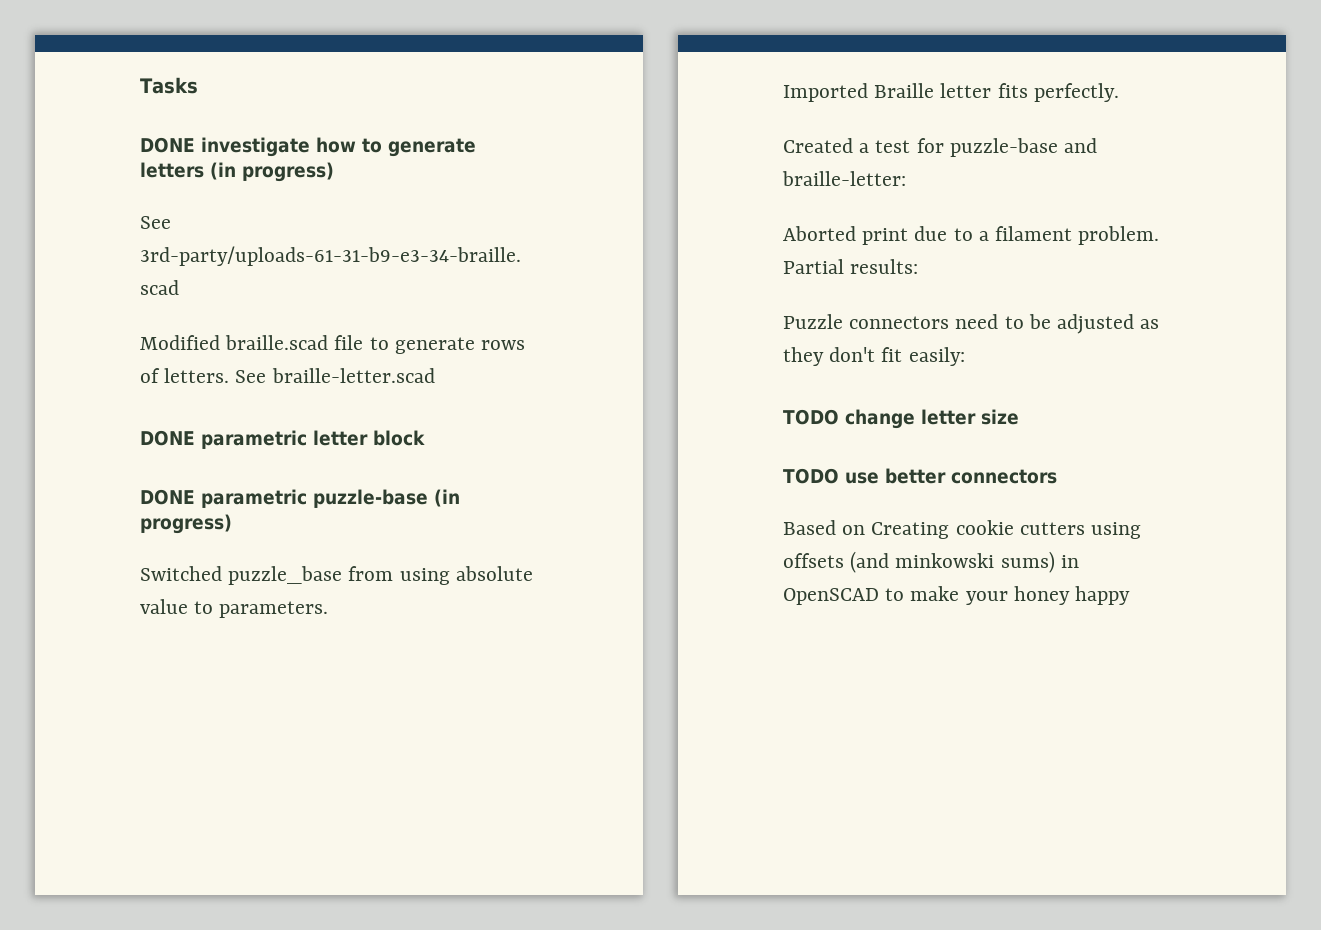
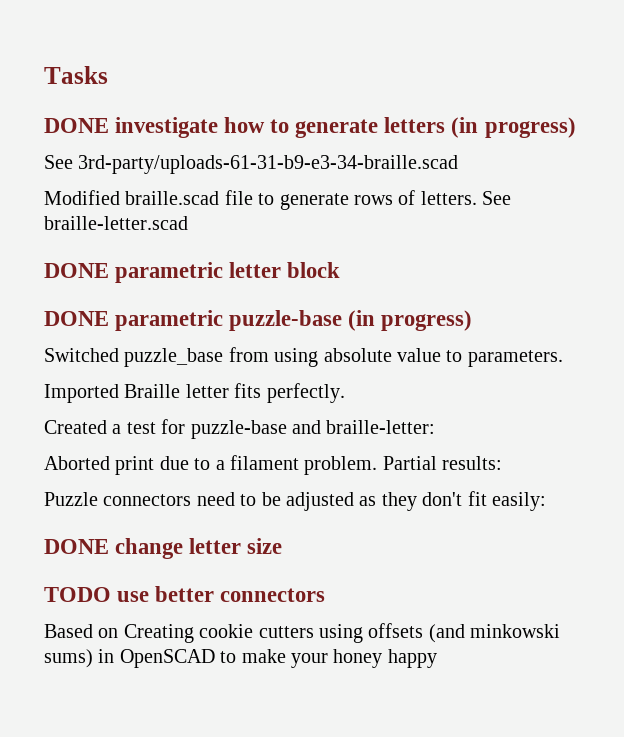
- TODO change letter size
+ DONE change letter size

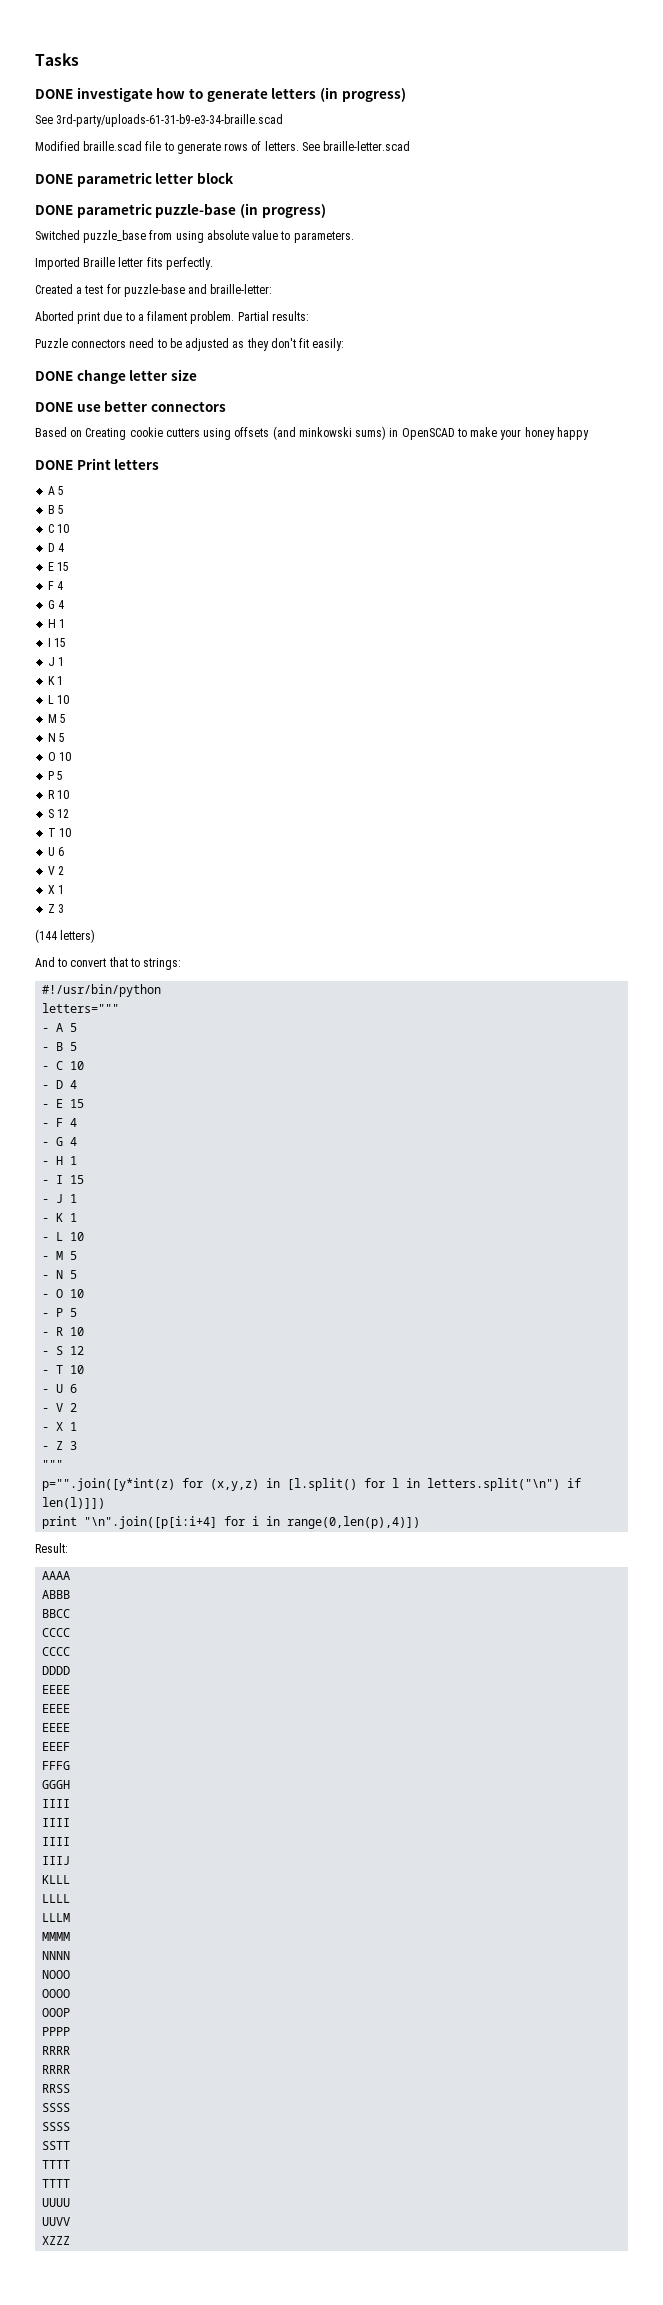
- TODO use better connectors
+ DONE use better connectors
+ DONE Print letters
+ A 5
+ B 5
+ C 10
+ D 4
+ E 15
+ F 4
+ G 4
+ H 1
+ I 15
+ J 1
+ K 1
+ L 10
+ M 5
+ N 5
+ O 10
+ P 5
+ R 10
+ S 12
+ T 10
+ U 6
+ V 2
+ X 1
+ Z 3
+ (144 letters)
+ And to convert that to strings:
+ #!/usr/bin/python
+ letters="""
+ - A 5
+ - B 5
+ - C 10
+ - D 4
+ - E 15
+ - F 4
+ - G 4
+ - H 1
+ - I 15
+ - J 1
+ - K 1
+ - L 10
+ - M 5
+ - N 5
+ - O 10
+ - P 5
+ - R 10
+ - S 12
+ - T 10
+ - U 6
+ - V 2
+ - X 1
+ - Z 3
+ """
+ p="".join([y*int(z) for (x,y,z) in [l.split() for l in letters.split("\n") if len(l)]])
+ print "\n".join([p[i:i+4] for i in range(0,len(p),4)])
+ Result:
+ AAAA
+ ABBB
+ BBCC
+ CCCC
+ CCCC
+ DDDD
+ EEEE
+ EEEE
+ EEEE
+ EEEF
+ FFFG
+ GGGH
+ IIII
+ IIII
+ IIII
+ IIIJ
+ KLLL
+ LLLL
+ LLLM
+ MMMM
+ NNNN
+ NOOO
+ OOOO
+ OOOP
+ PPPP
+ RRRR
+ RRRR
+ RRSS
+ SSSS
+ SSSS
+ SSTT
+ TTTT
+ TTTT
+ UUUU
+ UUVV
+ XZZZ

